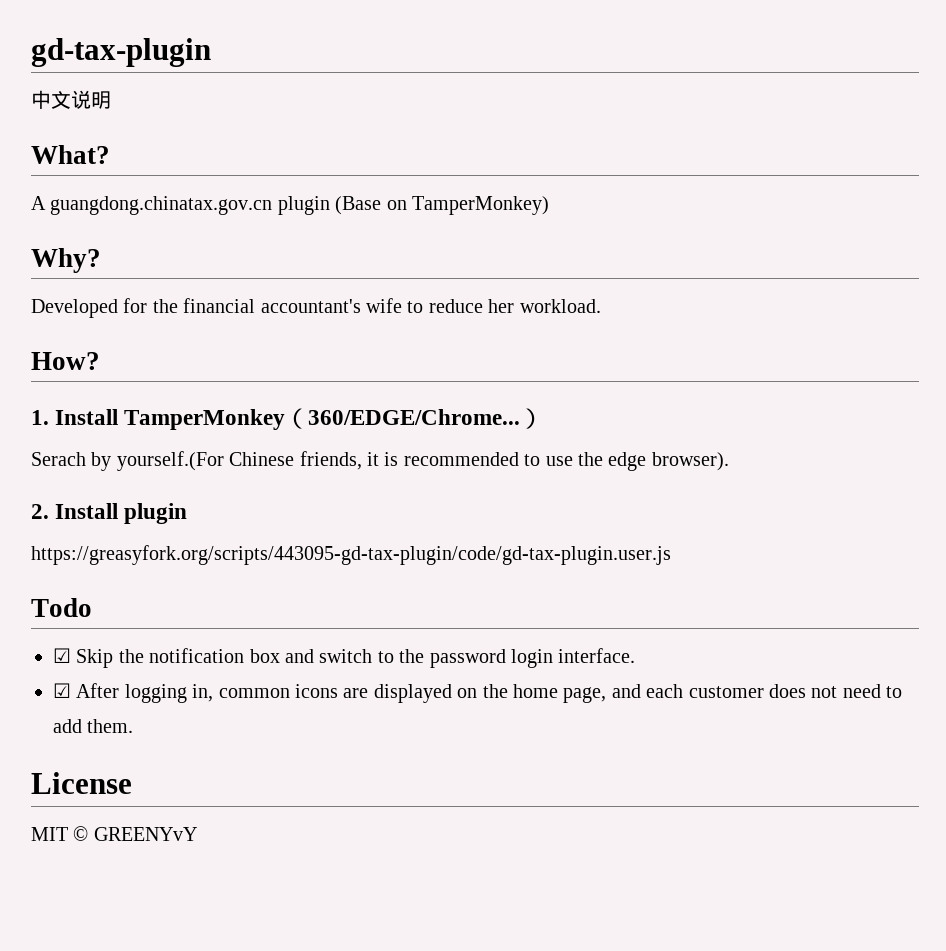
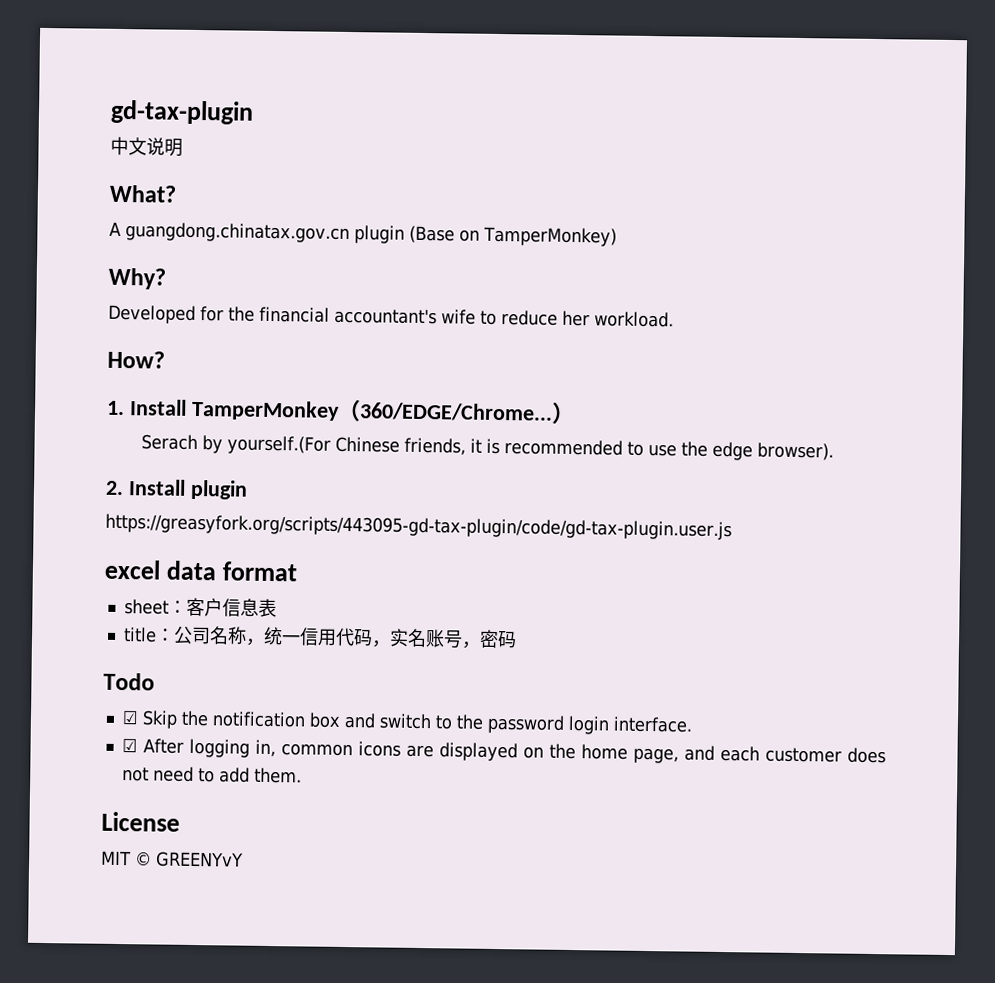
+ excel data format
+ sheet：客户信息表
+ title：公司名称，统一信用代码，实名账号，密码

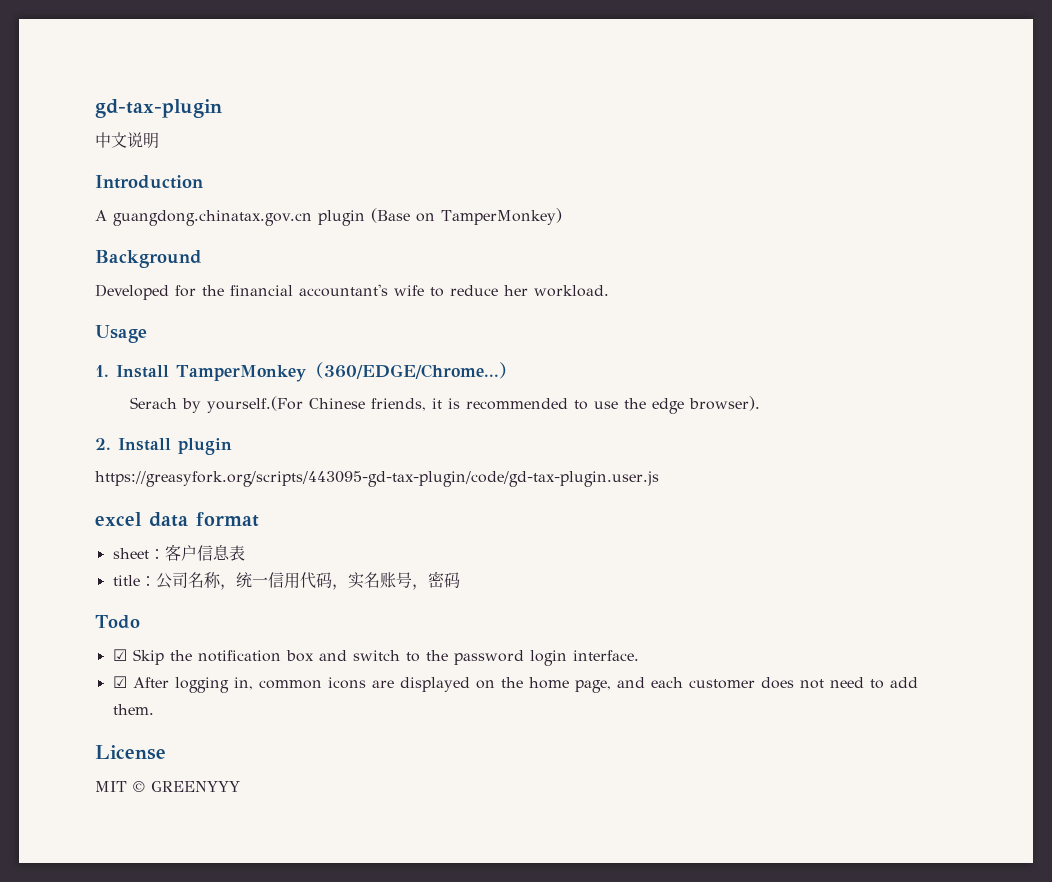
- What?
+ Introduction
- Why?
+ Background
- How?
+ Usage
- MIT © GREENYvY
+ MIT © GREENYYY

